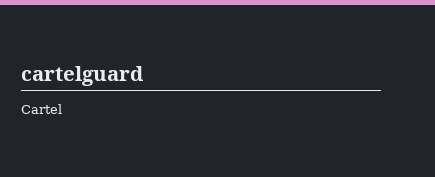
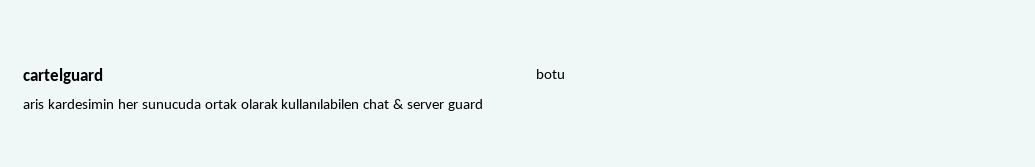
- Cartel
+ aris kardesimin her sunucuda ortak olarak kullanılabilen chat & server guard botu

